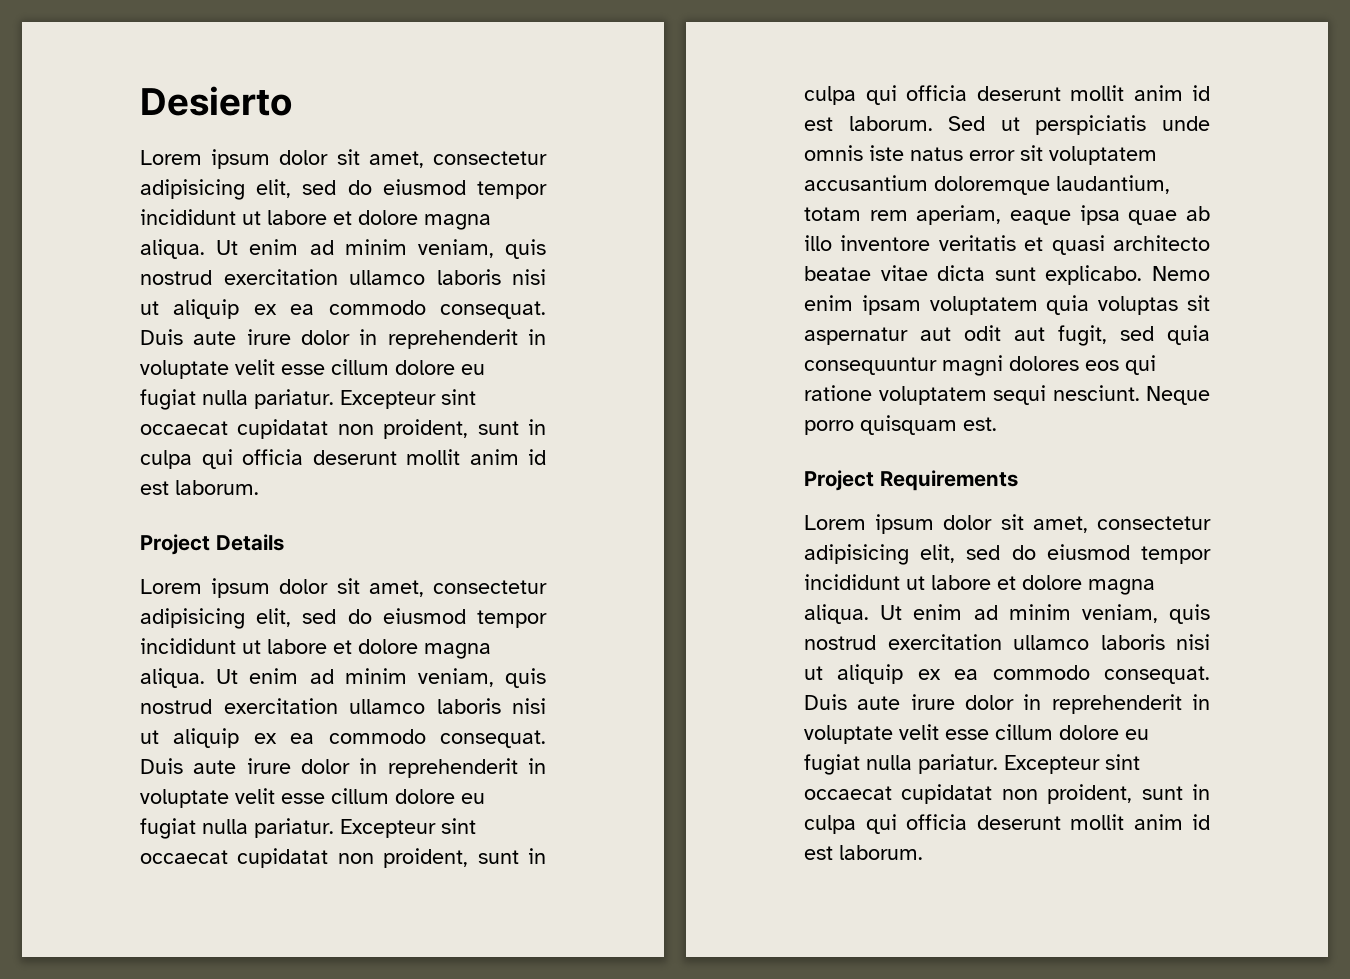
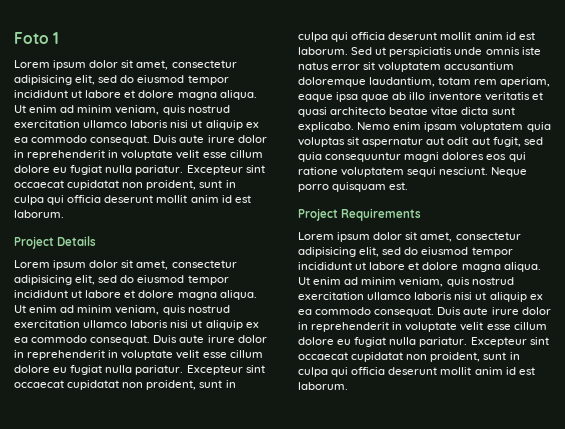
- Desierto
+ Foto 1

